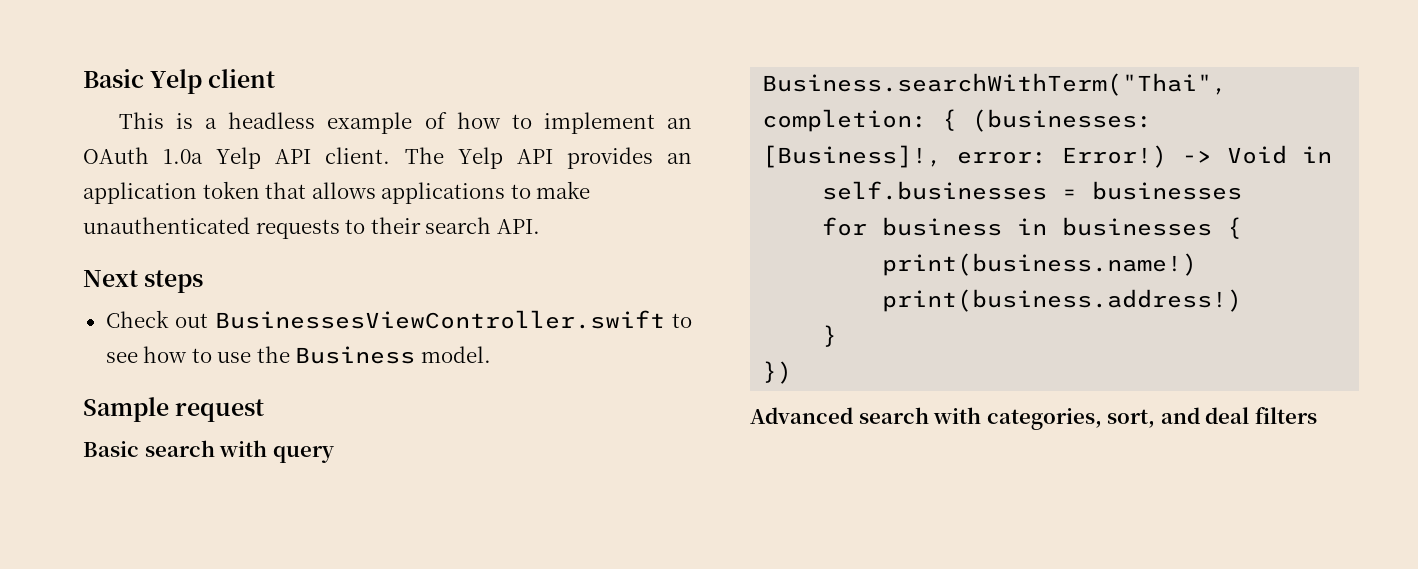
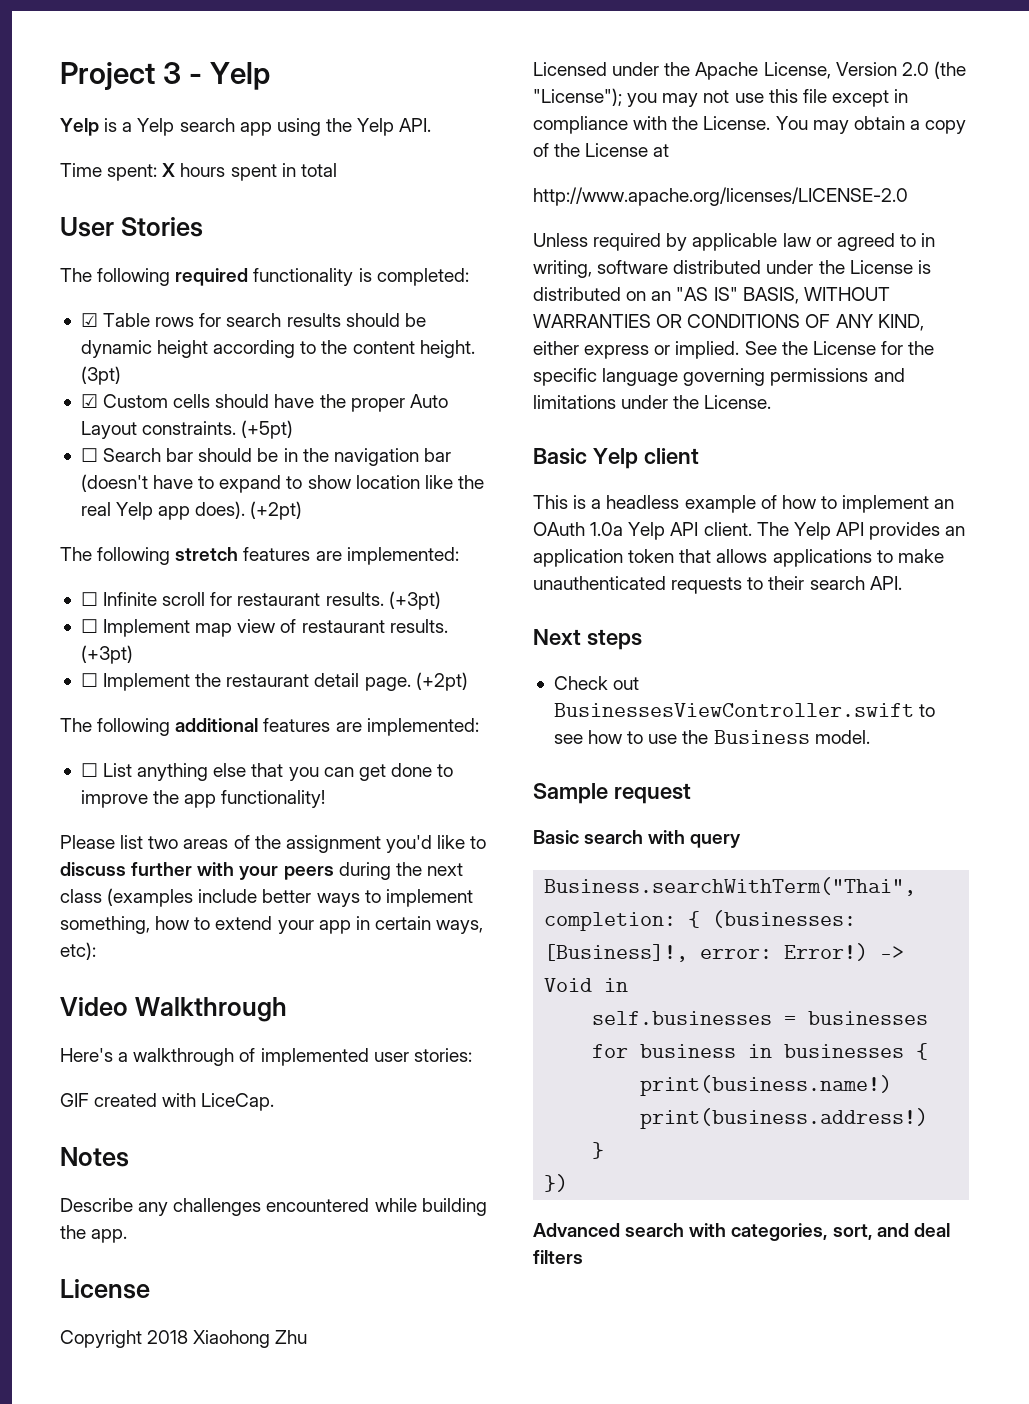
+ Project 3 - Yelp
+ Yelp is a Yelp search app using the Yelp API.
+ Time spent: X hours spent in total
+ User Stories
+ The following required functionality is completed:
+ ☑ Table rows for search results should be dynamic height according to the content height. (3pt)
+ ☑ Custom cells should have the proper Auto Layout constraints. (+5pt)
+ ☐ Search bar should be in the navigation bar (doesn't have to expand to show location like the real Yelp app does). (+2pt)
+ The following stretch features are implemented:
+ ☐ Infinite scroll for restaurant results. (+3pt)
+ ☐ Implement map view of restaurant results. (+3pt)
+ ☐ Implement the restaurant detail page. (+2pt)
+ The following additional features are implemented:
+ ☐ List anything else that you can get done to improve the app functionality!
+ Please list two areas of the assignment you'd like to discuss further with your peers during the next class (examples include better ways to implement something, how to extend your app in certain ways, etc):
+ Video Walkthrough
+ Here's a walkthrough of implemented user stories:
+ GIF created with LiceCap.
+ Notes
+ Describe any challenges encountered while building the app.
+ License
+ Copyright 2018 Xiaohong Zhu
+ Licensed under the Apache License, Version 2.0 (the "License"); you may not use this file except in compliance with the License. You may obtain a copy of the License at
+ http://www.apache.org/licenses/LICENSE-2.0
+ Unless required by applicable law or agreed to in writing, software distributed under the License is distributed on an "AS IS" BASIS, WITHOUT WARRANTIES OR CONDITIONS OF ANY KIND, either express or implied. See the License for the specific language governing permissions and limitations under the License.

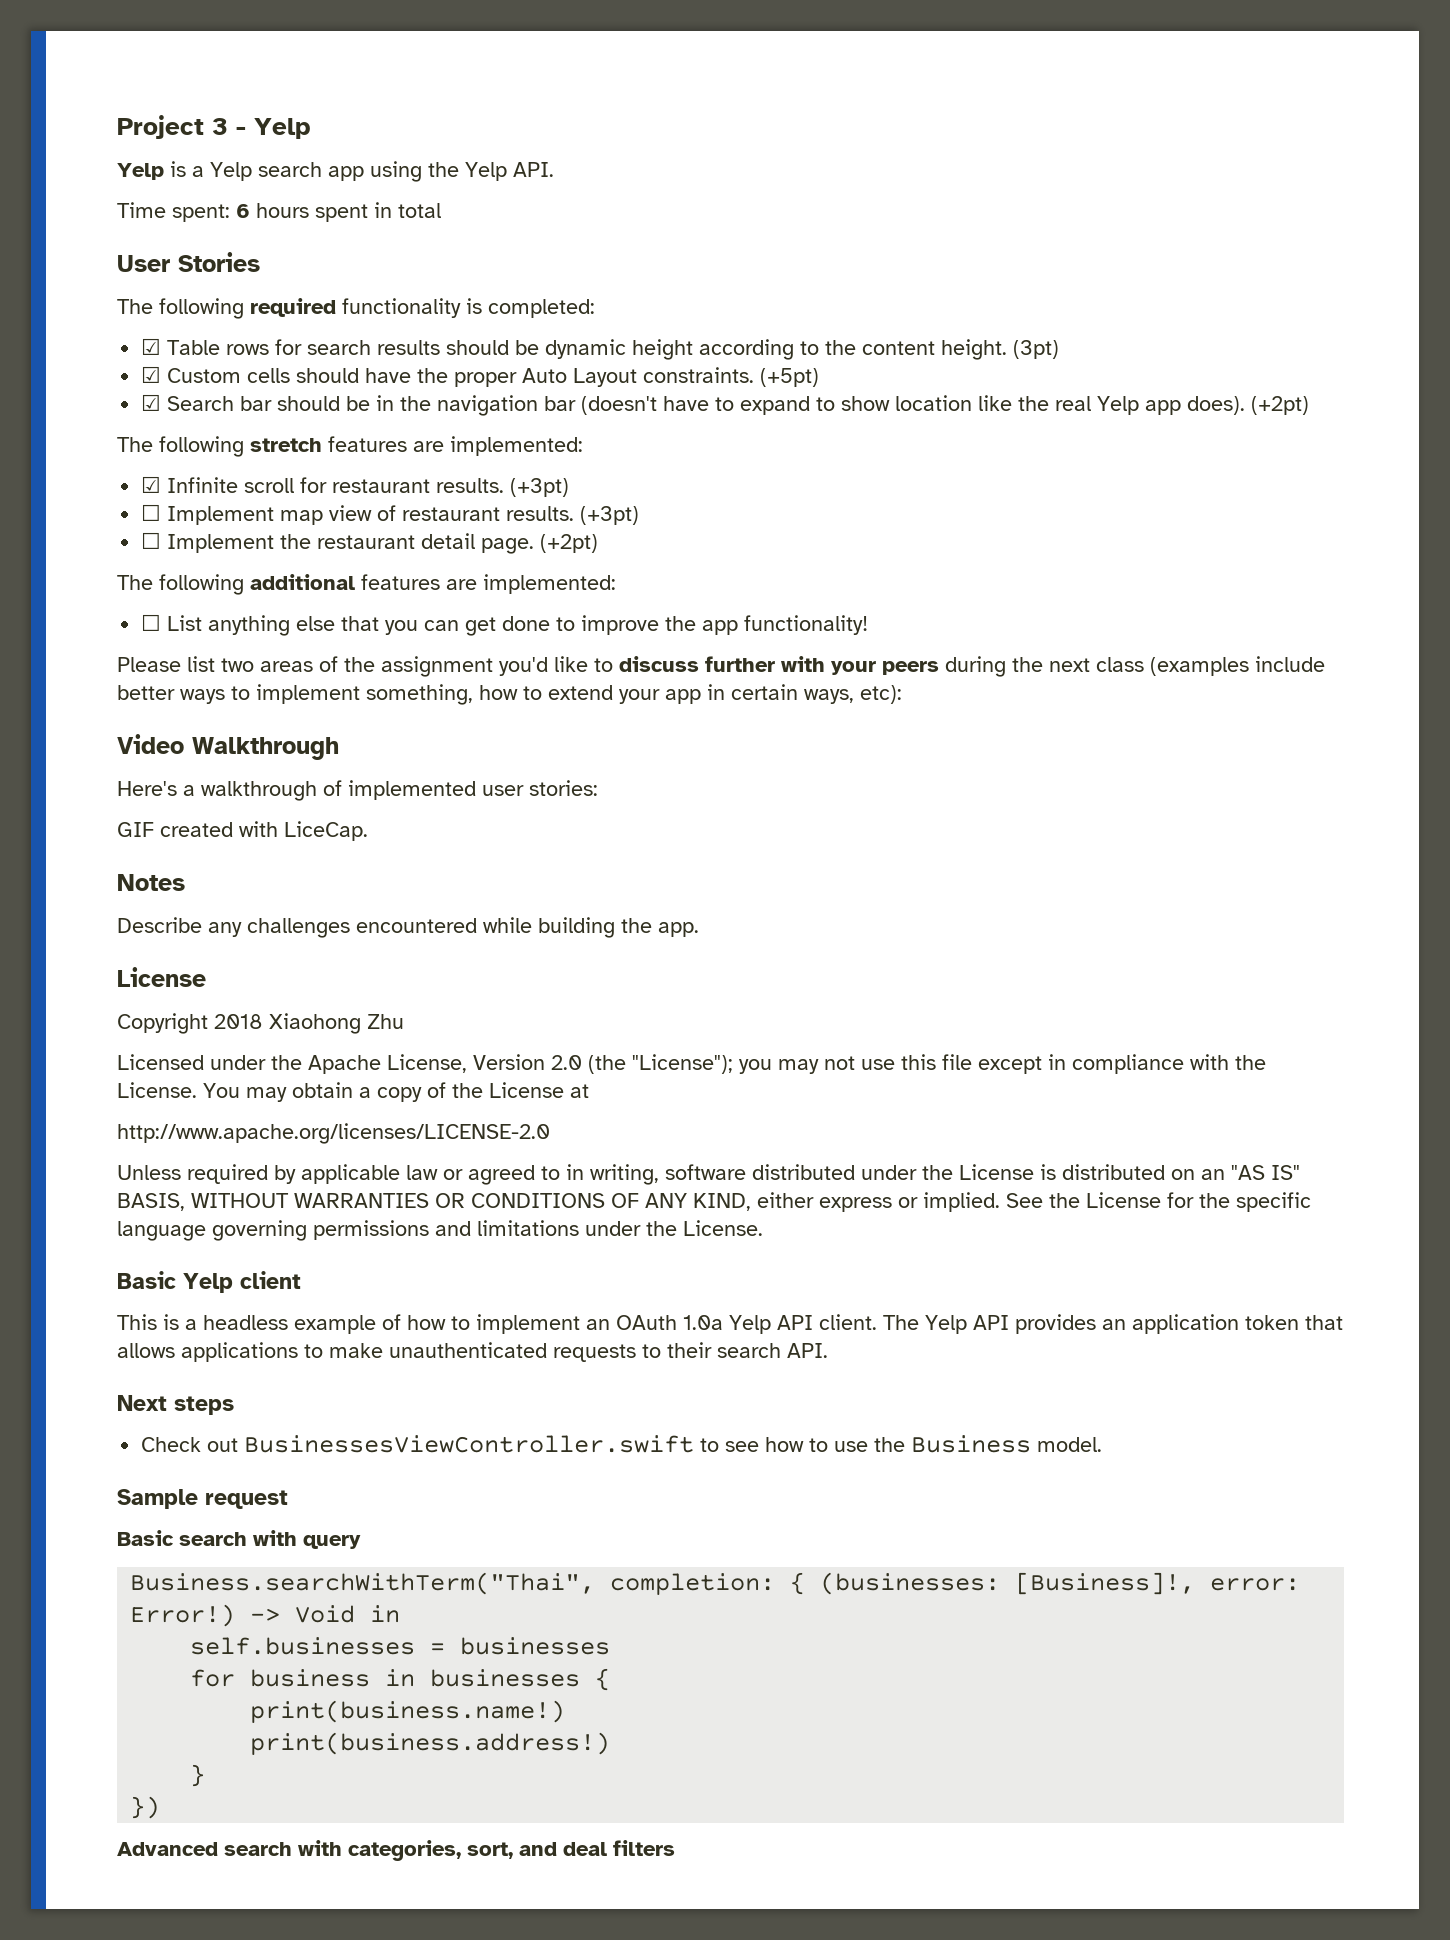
- Time spent: X hours spent in total
+ Time spent: 6 hours spent in total
- ☐ Search bar should be in the navigation bar (doesn't have to expand to show location like the real Yelp app does).
+ ☑ Search bar should be in the navigation bar (doesn't have to expand to show location like the real Yelp app does).
- ☐ Infinite scroll for restaurant results.
+ ☑ Infinite scroll for restaurant results.

